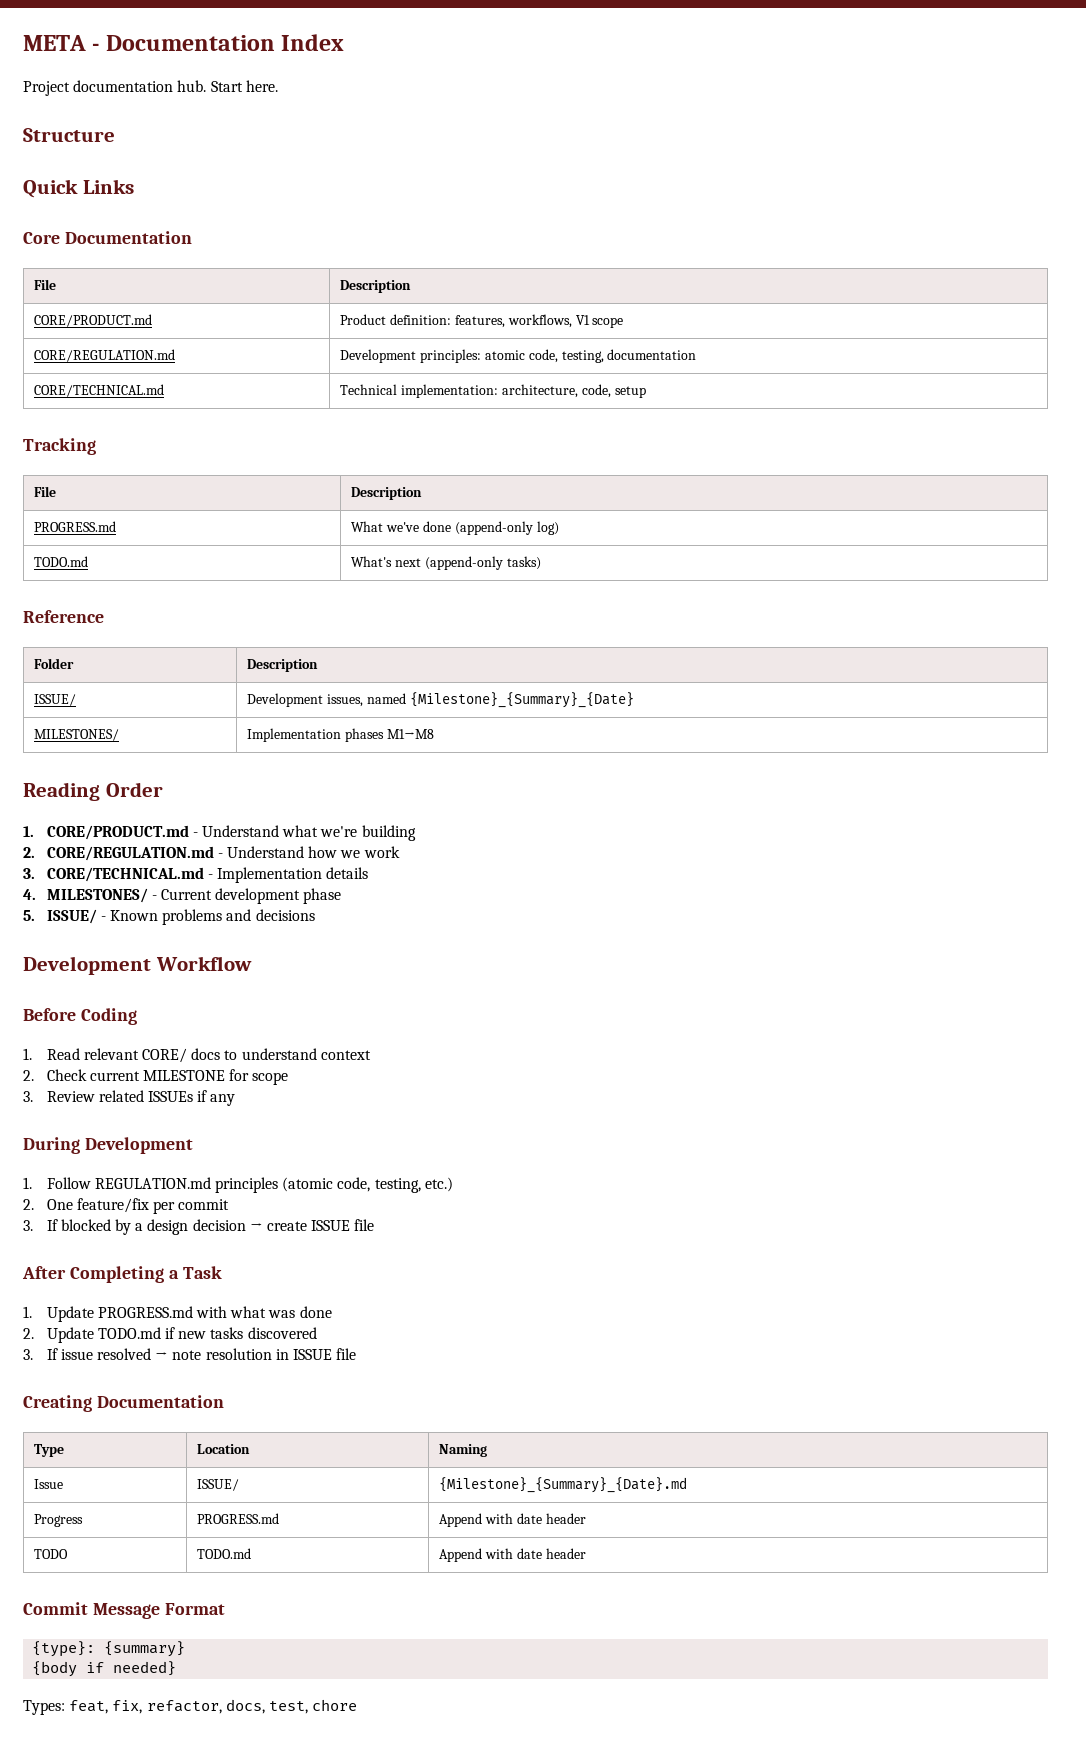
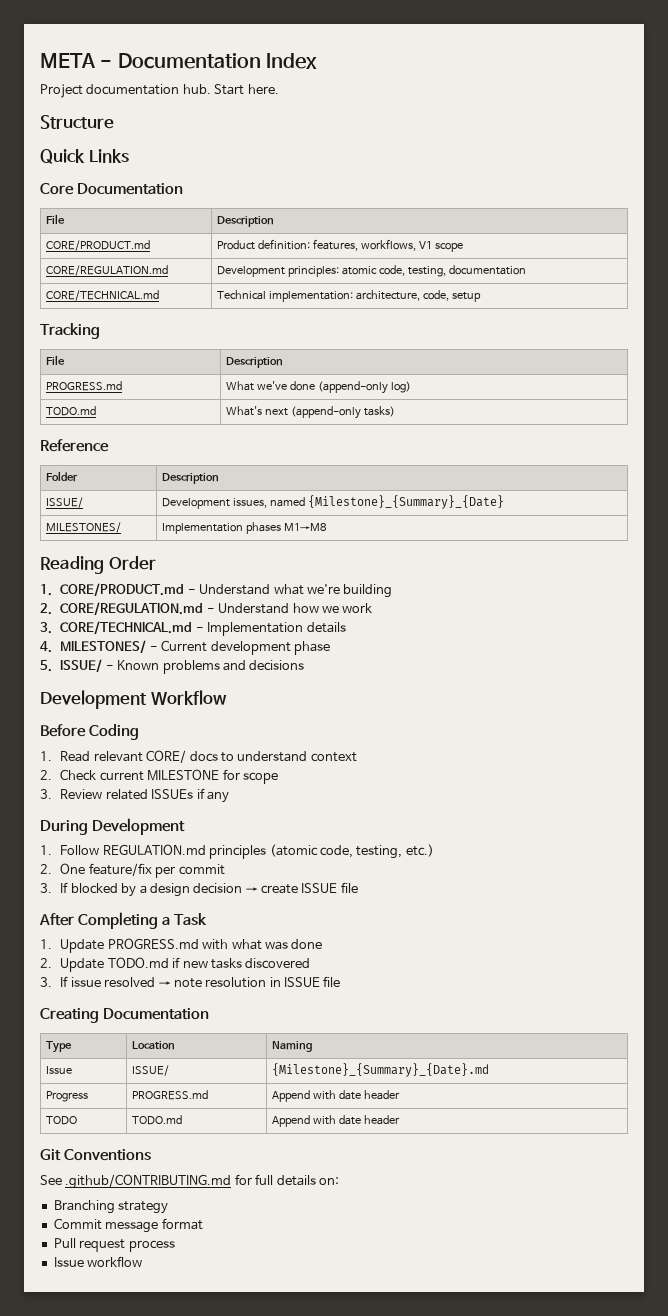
- Commit Message Format
- {type}: {summary}
- {body if needed}
- Types: feat, fix, refactor, docs, test, chore
+ Git Conventions
+ See .github/CONTRIBUTING.md for full details on:
+ Branching strategy
+ Commit message format
+ Pull request process
+ Issue workflow

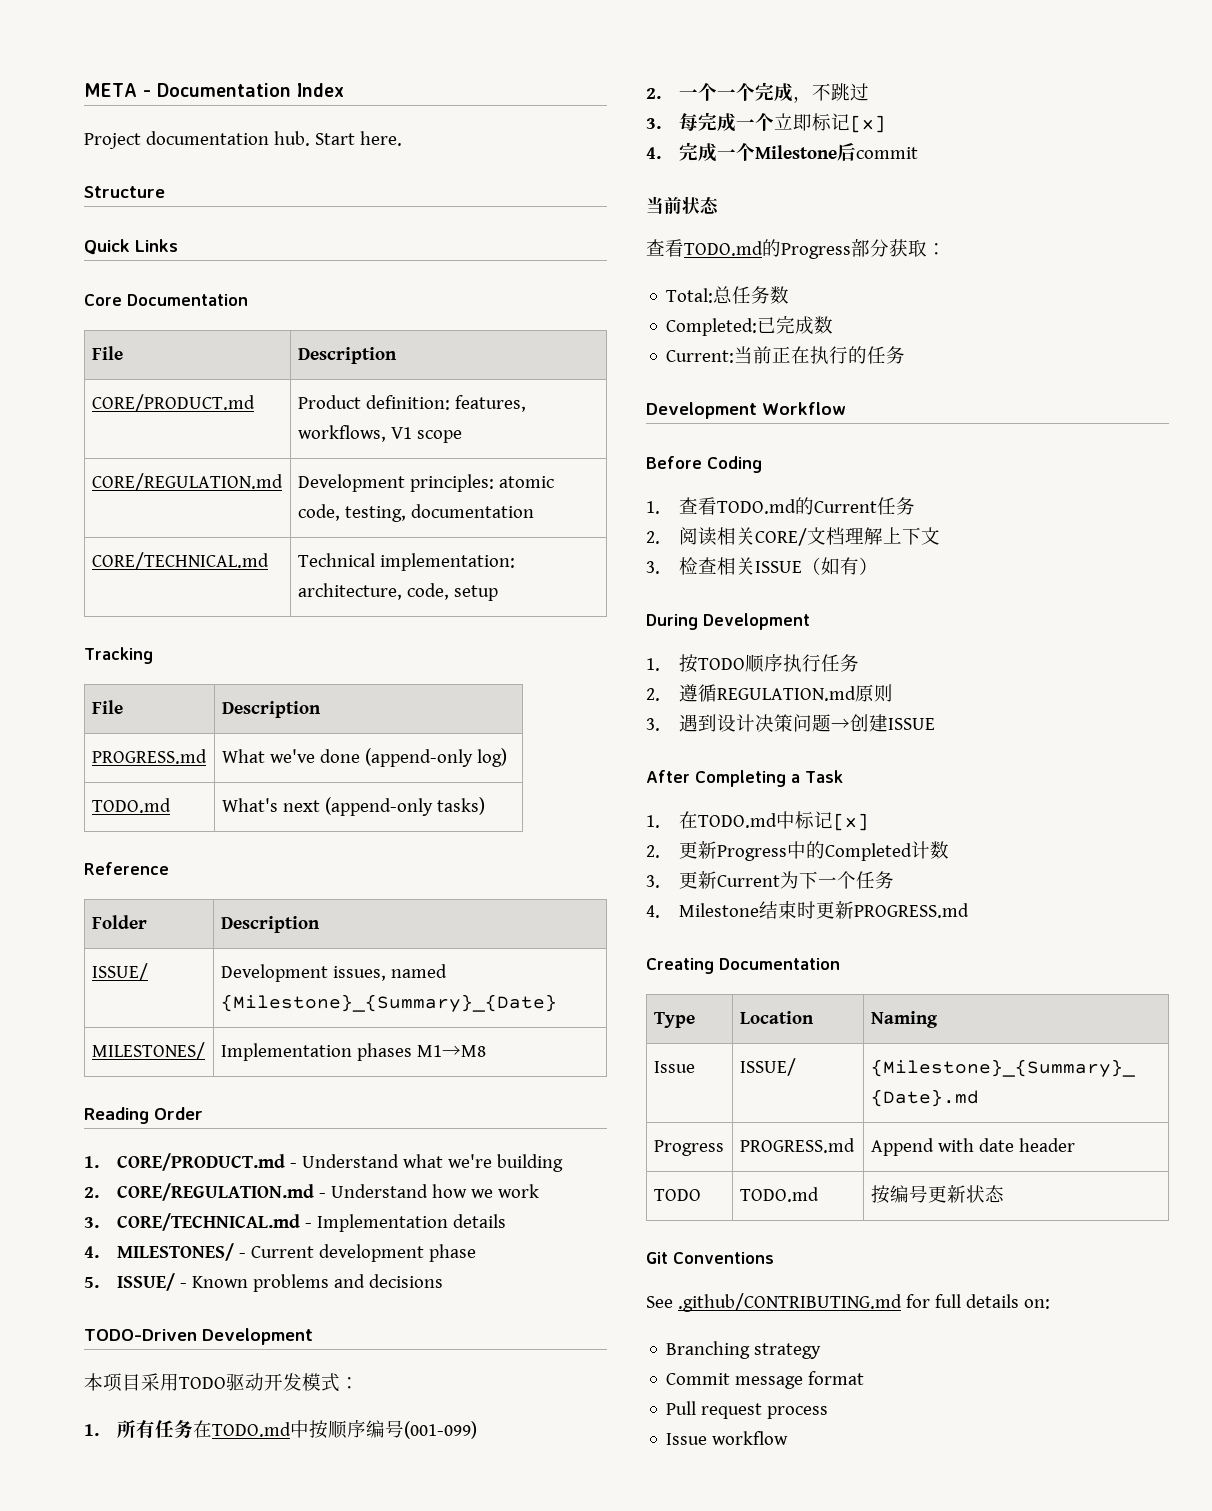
+ TODO-Driven Development
+ 本项目采用TODO驱动开发模式：
+ 1.所有任务在TODO.md中按顺序编号(001-099)
+ 2.一个一个完成，不跳过
+ 3.每完成一个立即标记[x]
+ 4.完成一个Milestone后commit
+ 当前状态
+ 查看TODO.md的Progress部分获取：
+ Total:总任务数
+ Completed:已完成数
+ Current:当前正在执行的任务
- 1. Read relevant CORE/ docs to understand context
- 2. Check current MILESTONE for scope
- 3. Review related ISSUEs if any
+ 1.查看TODO.md的Current任务
+ 2.阅读相关CORE/文档理解上下文
+ 3.检查相关ISSUE（如有）
  During Development
- 1. Follow REGULATION.md principles (atomic code, testing, etc.)
- 2. One feature/fix per commit
- 3. If blocked by a design decision → create ISSUE file
+ 1.按TODO顺序执行任务
+ 2.遵循REGULATION.md原则
+ 3.遇到设计决策问题→创建ISSUE
- 1. Update PROGRESS.md with what was done
- 2. Update TODO.md if new tasks discovered
- 3. If issue resolved → note resolution in ISSUE file
+ 1.在TODO.md中标记[x]
+ 2.更新Progress中的Completed计数
+ 3.更新Current为下一个任务
+ 4. Milestone结束时更新PROGRESS.md
- TODO | TODO.md | Append with date header
+ TODO | TODO.md | 按编号更新状态

